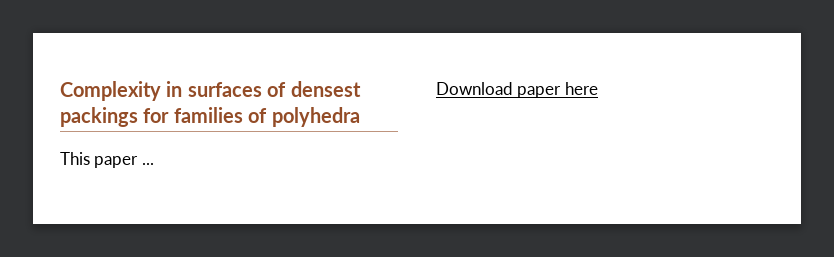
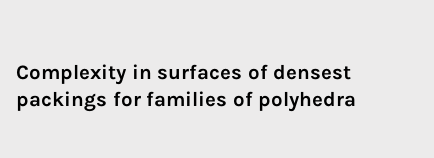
- This paper ...
- Download paper here

